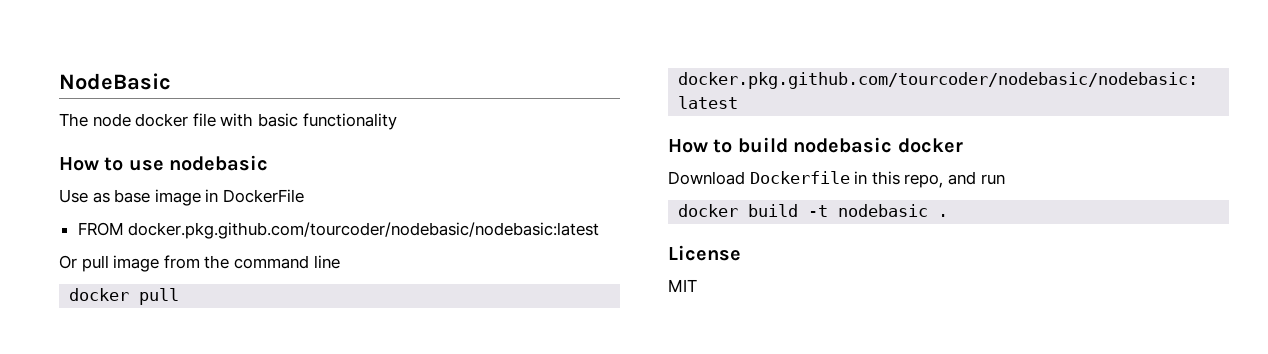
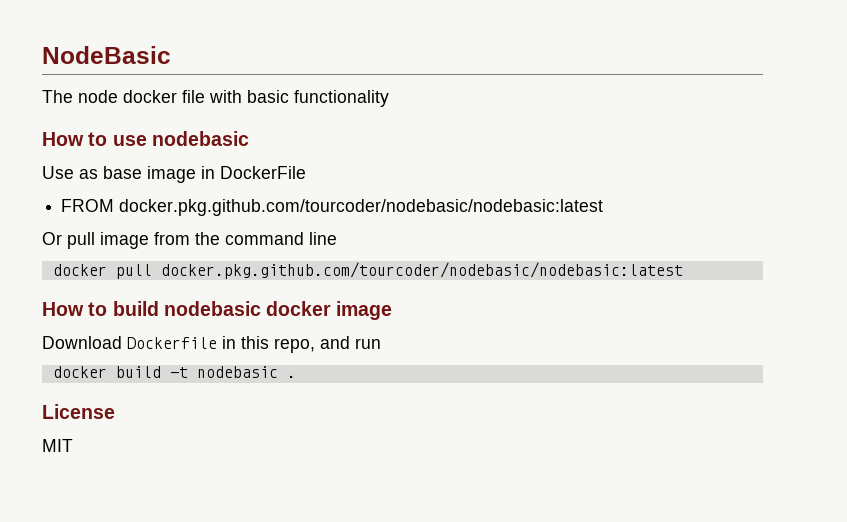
- How to build nodebasic docker
+ How to build nodebasic docker image

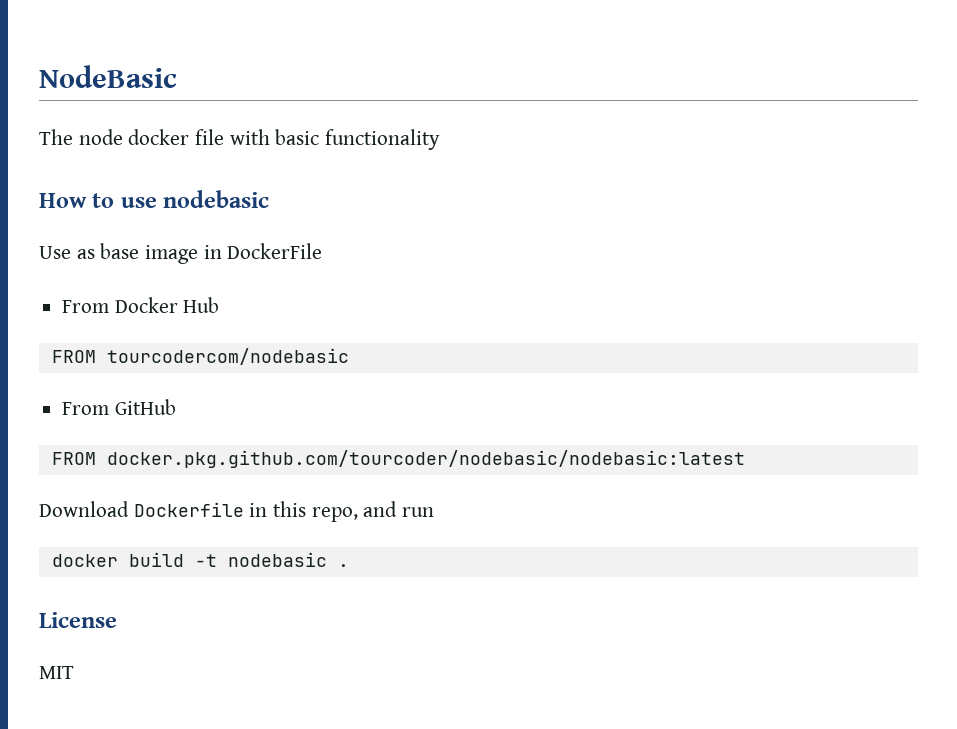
+ From Docker Hub
+ FROM tourcodercom/nodebasic
+ From GitHub
  FROM docker.pkg.github.com/tourcoder/nodebasic/nodebasic:latest
- Or pull image from the command line
- docker pull docker.pkg.github.com/tourcoder/nodebasic/nodebasic:latest
- How to build nodebasic docker image

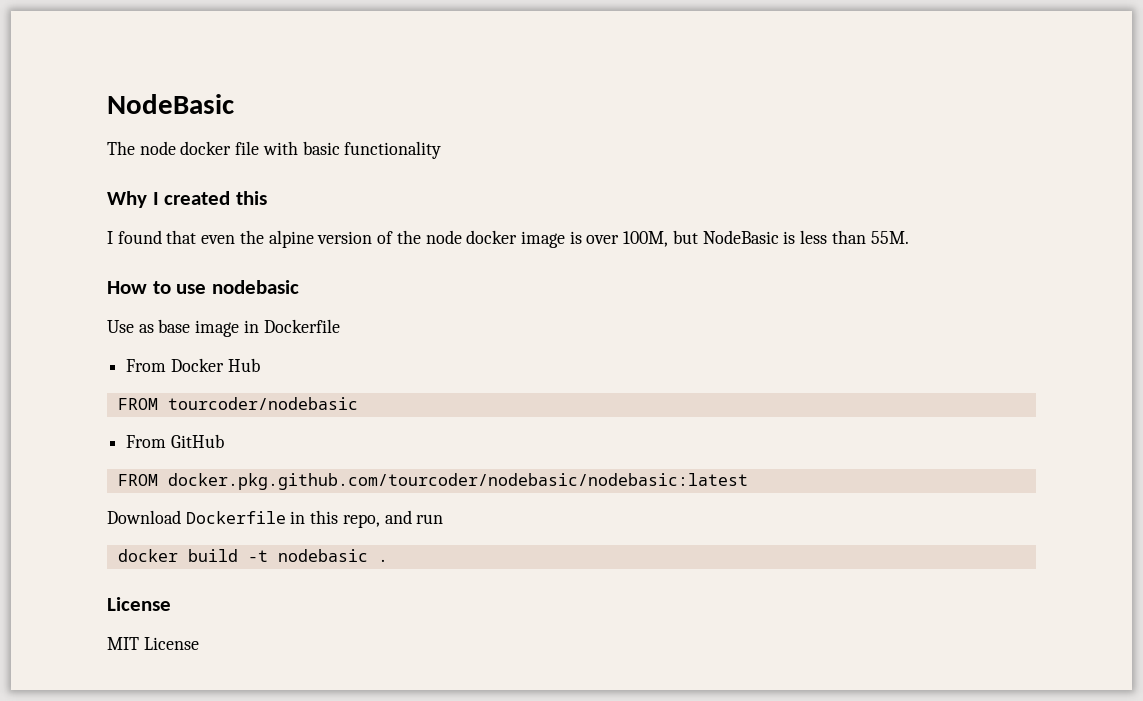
+ Why I created this
+ I found that even the alpine version of the node docker image is over 100M, but NodeBasic is less than 55M.
- Use as base image in DockerFile
+ Use as base image in Dockerfile
- FROM tourcodercom/nodebasic
+ FROM tourcoder/nodebasic
- MIT
+ MIT License

